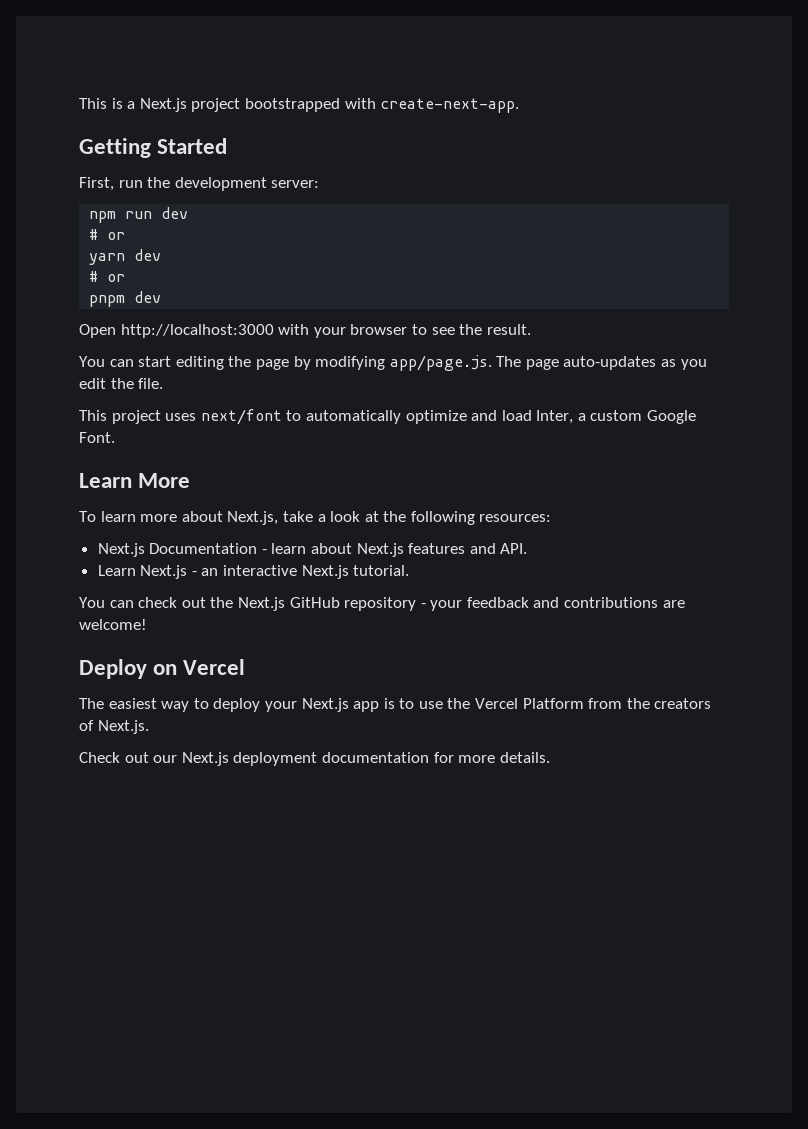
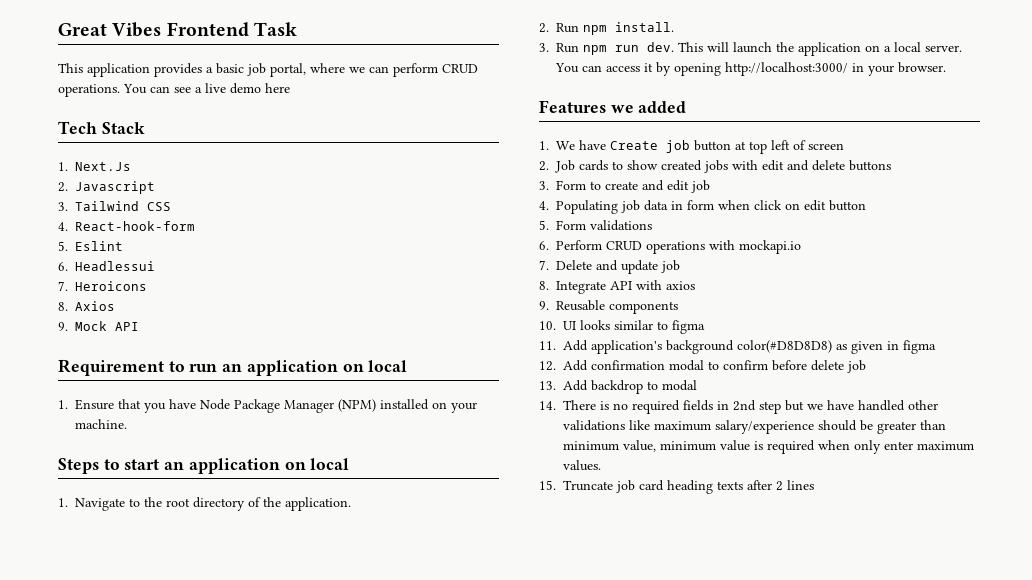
- This is a Next.js project bootstrapped with create-next-app.
- Getting Started
- First, run the development server:
- npm run dev
- # or
- yarn dev
- # or
- pnpm dev
- Open http://localhost:3000 with your browser to see the result.
- You can start editing the page by modifying app/page.js. The page auto-updates as you edit the file.
- This project uses next/font to automatically optimize and load Inter, a custom Google Font.
- Learn More
- To learn more about Next.js, take a look at the following resources:
- Next.js Documentation - learn about Next.js features and API.
- Learn Next.js - an interactive Next.js tutorial.
- You can check out the Next.js GitHub repository - your feedback and contributions are welcome!
- Deploy on Vercel
- The easiest way to deploy your Next.js app is to use the Vercel Platform from the creators of Next.js.
- Check out our Next.js deployment documentation for more details.
+ Great Vibes Frontend Task
+ This application provides a basic job portal, where we can perform CRUD operations. You can see a live demo here
+ Tech Stack
+ 1. Next.Js
+ 2. Javascript
+ 3. Tailwind CSS
+ 4. React-hook-form
+ 5. Eslint
+ 6. Headlessui
+ 7. Heroicons
+ 8. Axios
+ 9. Mock API
+ Requirement to run an application on local
+ 1. Ensure that you have Node Package Manager (NPM) installed on your machine.
+ Steps to start an application on local
+ 1. Navigate to the root directory of the application.
+ 2. Run npm install.
+ 3. Run npm run dev. This will launch the application on a local server. You can access it by opening http://localhost:3000/ in your browser.
+ Features we added
+ 1. We have Create job button at top left of screen
+ 2. Job cards to show created jobs with edit and delete buttons
+ 3. Form to create and edit job
+ 4. Populating job data in form when click on edit button
+ 5. Form validations
+ 6. Perform CRUD operations with mockapi.io
+ 7. Delete and update job
+ 8. Integrate API with axios
+ 9. Reusable components
+ 10. UI looks similar to figma
+ 11. Add application's background color(#D8D8D8) as given in figma
+ 12. Add confirmation modal to confirm before delete job
+ 13. Add backdrop to modal
+ 14. There is no required fields in 2nd step but we have handled other validations like maximum salary/experience should be greater than minimum value, minimum value is required when only enter maximum values.
+ 15. Truncate job card heading texts after 2 lines

